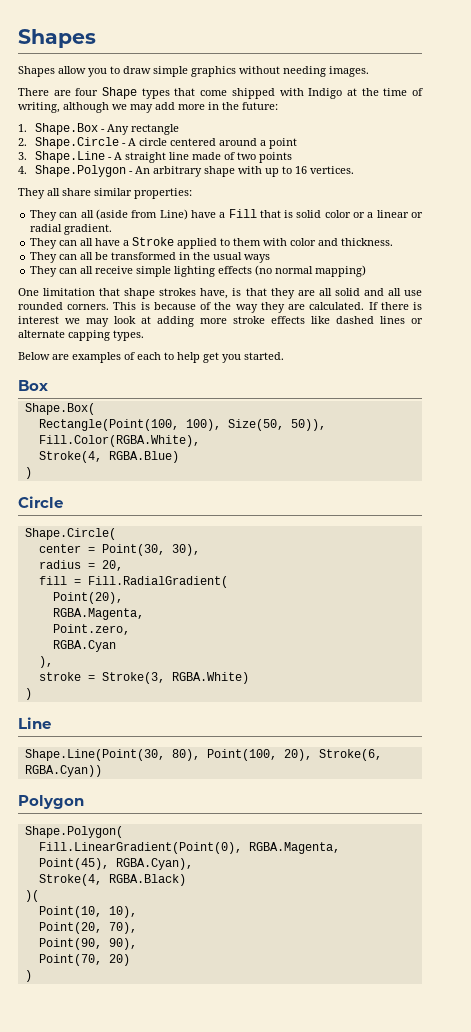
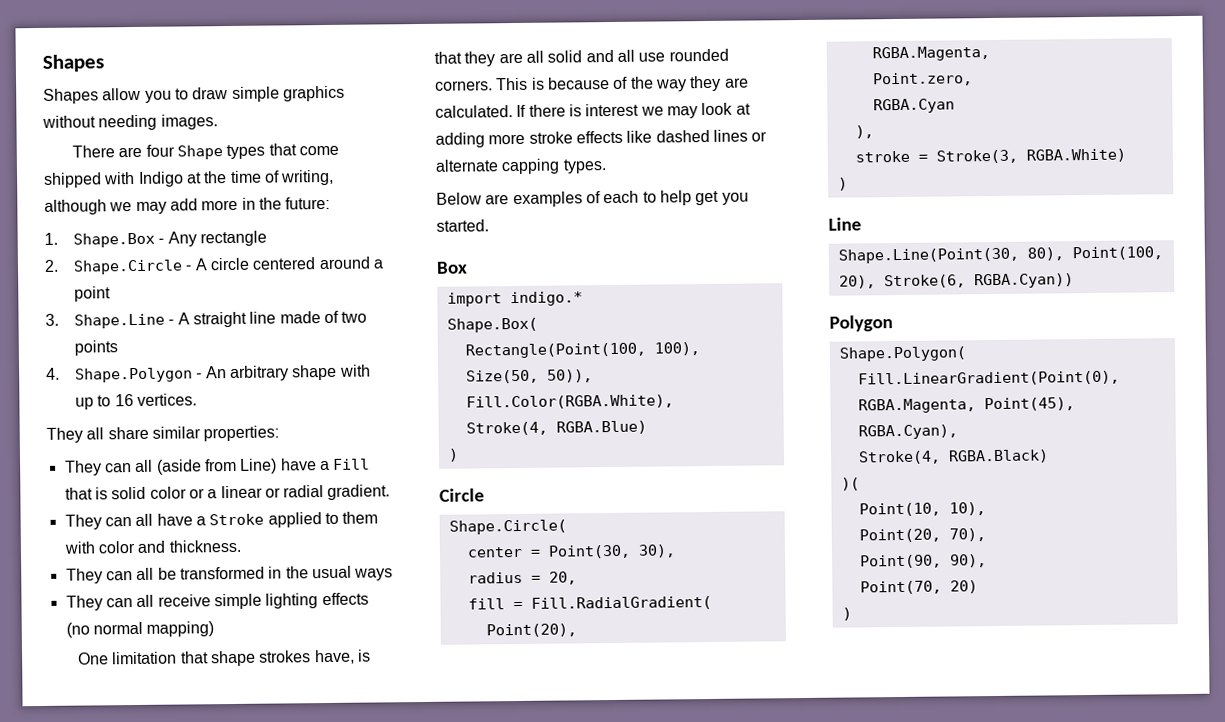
+ import indigo.*

